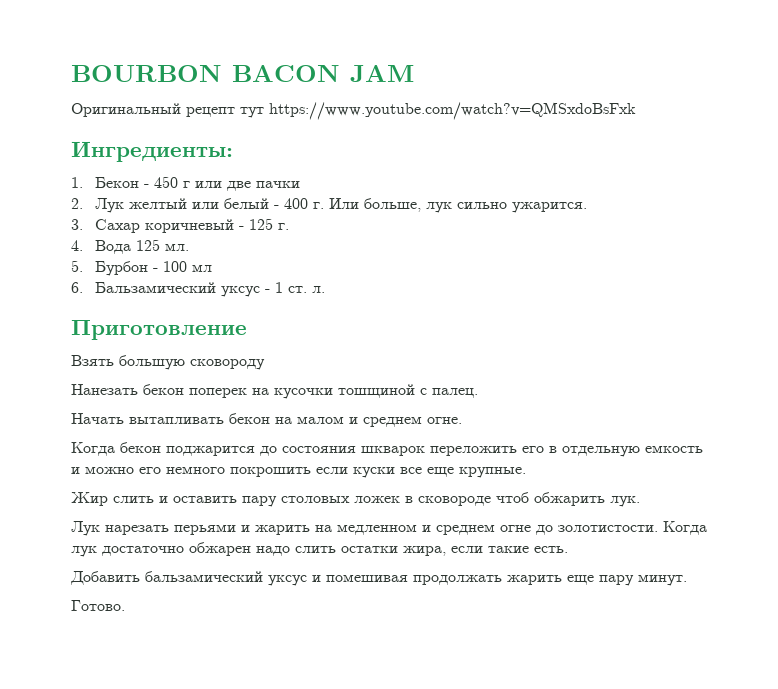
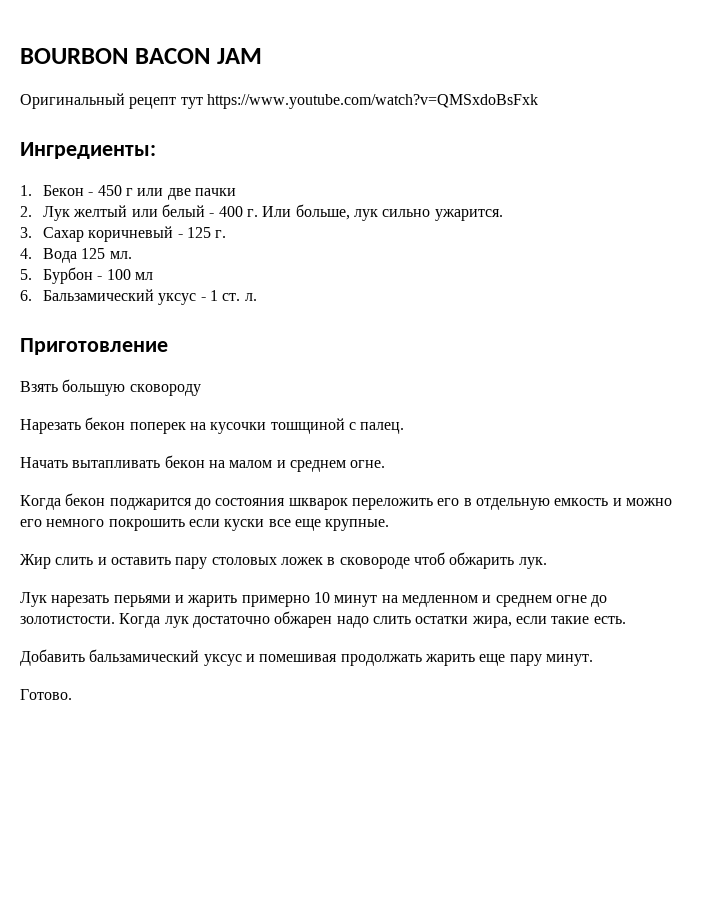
- Нанезать бекон поперек на кусочки тошщиной с палец.
+ Нарезать бекон поперек на кусочки тошщиной с палец.
- Лук нарезать перьями и жарить на медленном и среднем огне до золотистости.
+ Лук нарезать перьями и жарить примерно 10 минут на медленном и среднем огне до золотистости.

